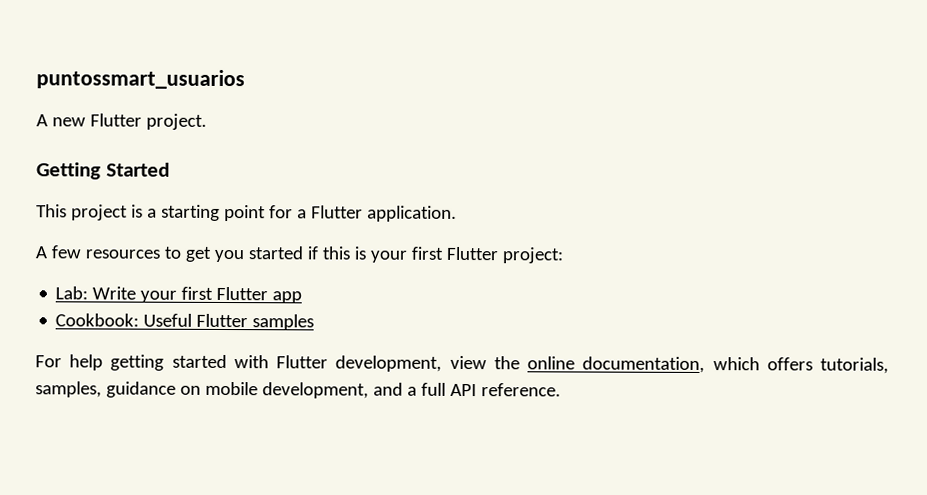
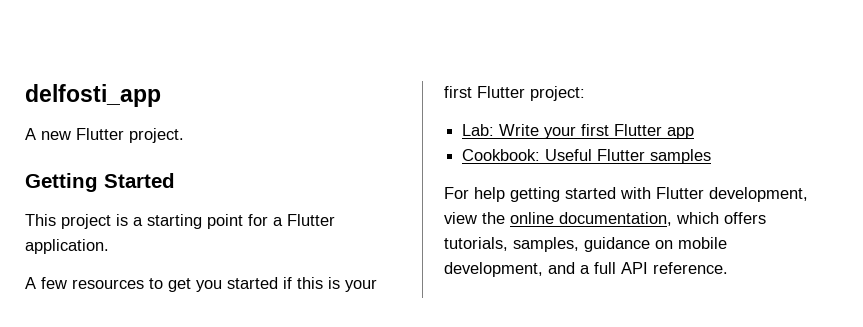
- puntossmart_usuarios
+ delfosti_app

